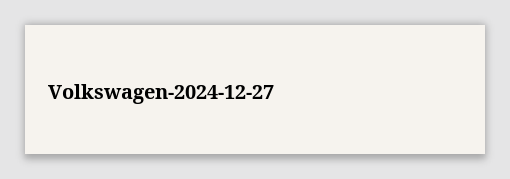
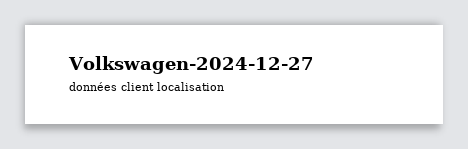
+ données client localisation

